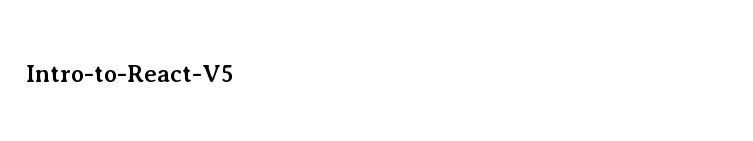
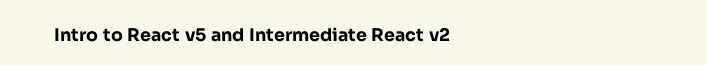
- Intro-to-React-V5
+ Intro to React v5 and Intermediate React v2

